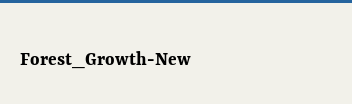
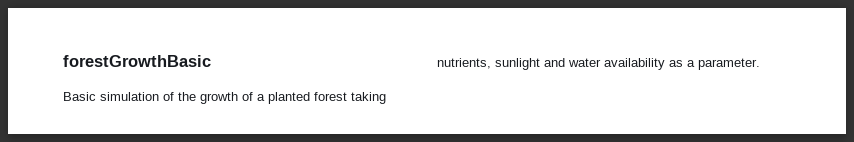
- Forest_Growth-New
+ forestGrowthBasic
+ Basic simulation of the growth of a planted forest taking nutrients, sunlight and water availability as a parameter.

